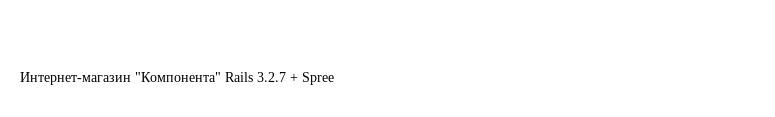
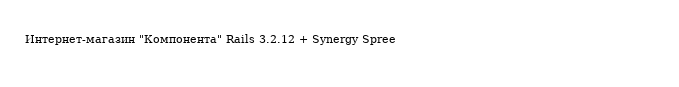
- Интернет-магазин "Компонента" Rails 3.2.7 + Spree
+ Интернет-магазин "Компонента" Rails 3.2.12 + Synergy Spree

